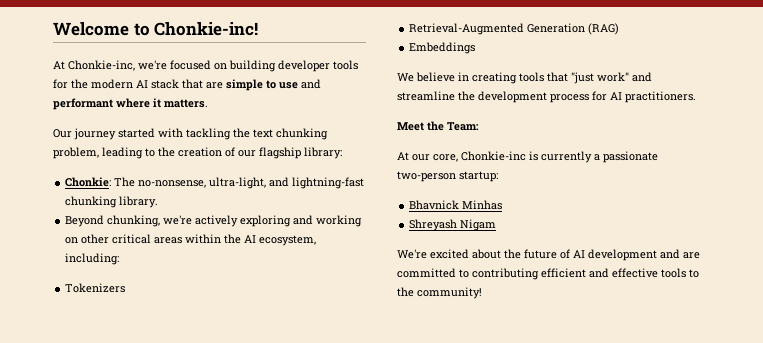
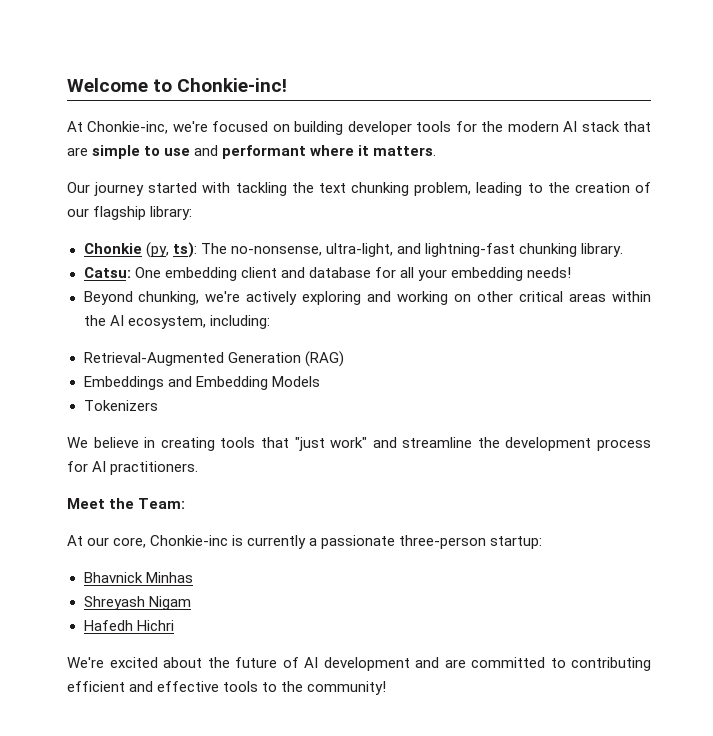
- Chonkie: The no-nonsense, ultra-light, and lightning-fast chunking library.
+ Chonkie (py, ts): The no-nonsense, ultra-light, and lightning-fast chunking library.
+ Catsu: One embedding client and database for all your embedding needs!
- Tokenizers
- Embeddings
+ Embeddings and Embedding Models
+ Tokenizers
- At our core, Chonkie-inc is currently a passionate two-person startup:
+ At our core, Chonkie-inc is currently a passionate three-person startup:
+ Hafedh Hichri

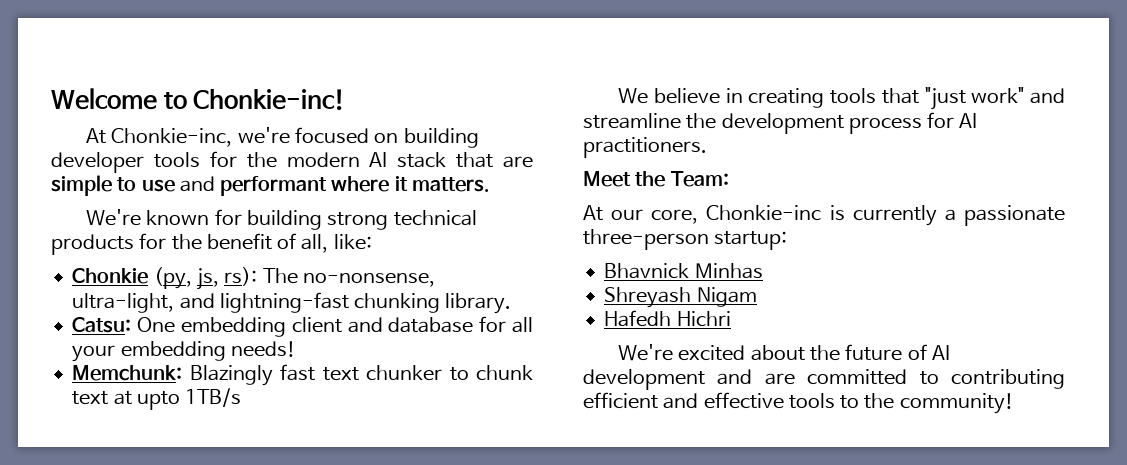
- Our journey started with tackling the text chunking problem, leading to the creation of our flagship library:
+ We're known for building strong technical products for the benefit of all, like:
- Chonkie (py, ts): The no-nonsense, ultra-light, and lightning-fast chunking library.
+ Chonkie (py, js, rs): The no-nonsense, ultra-light, and lightning-fast chunking library.
- Beyond chunking, we're actively exploring and working on other critical areas within the AI ecosystem, including:
- Retrieval-Augmented Generation (RAG)
- Embeddings and Embedding Models
- Tokenizers
+ Memchunk: Blazingly fast text chunker to chunk text at upto 1TB/s

